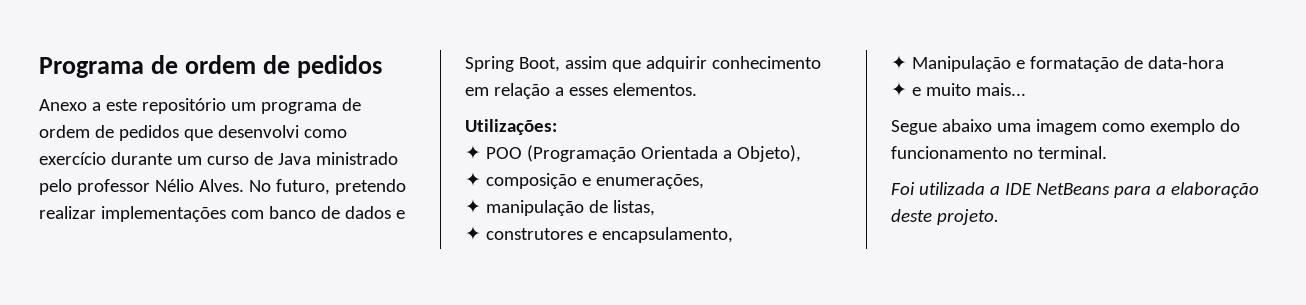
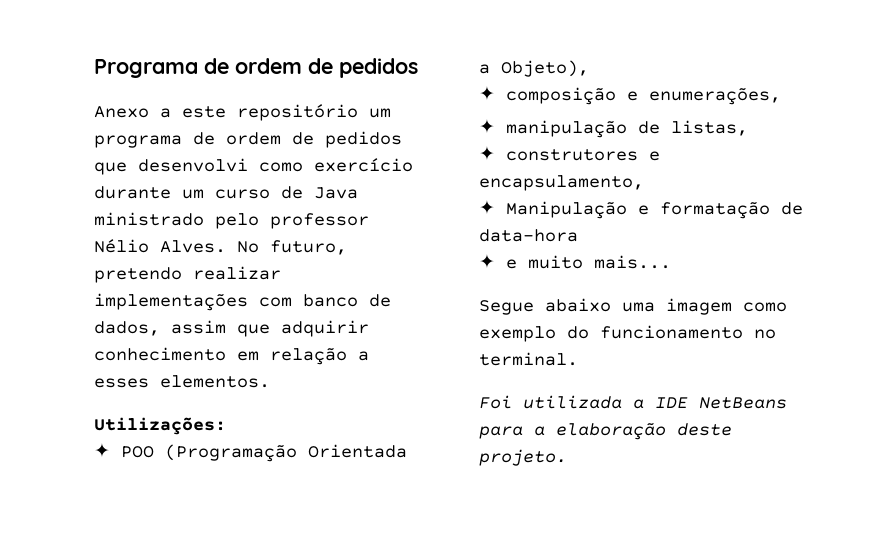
- No futuro, pretendo realizar implementações com banco de dados e Spring Boot, assim que adquirir conhecimento em relação a esses elementos.
+ No futuro, pretendo realizar implementações com banco de dados, assim que adquirir conhecimento em relação a esses elementos.

